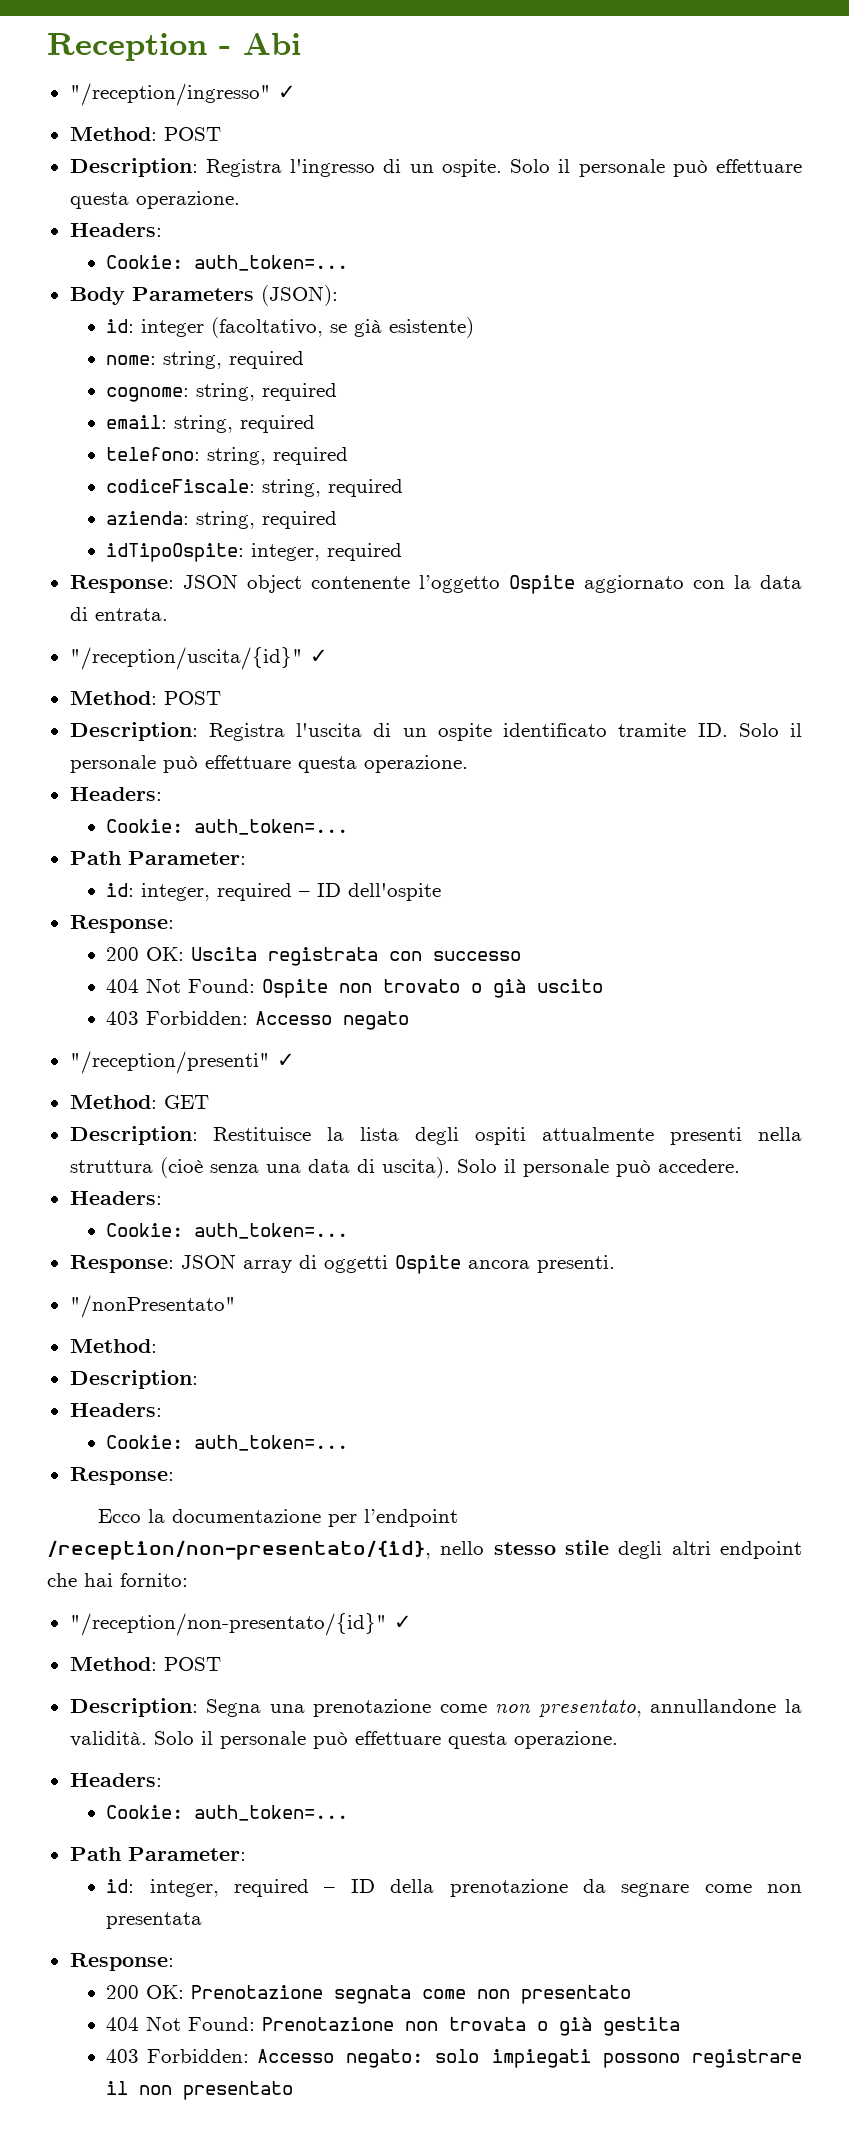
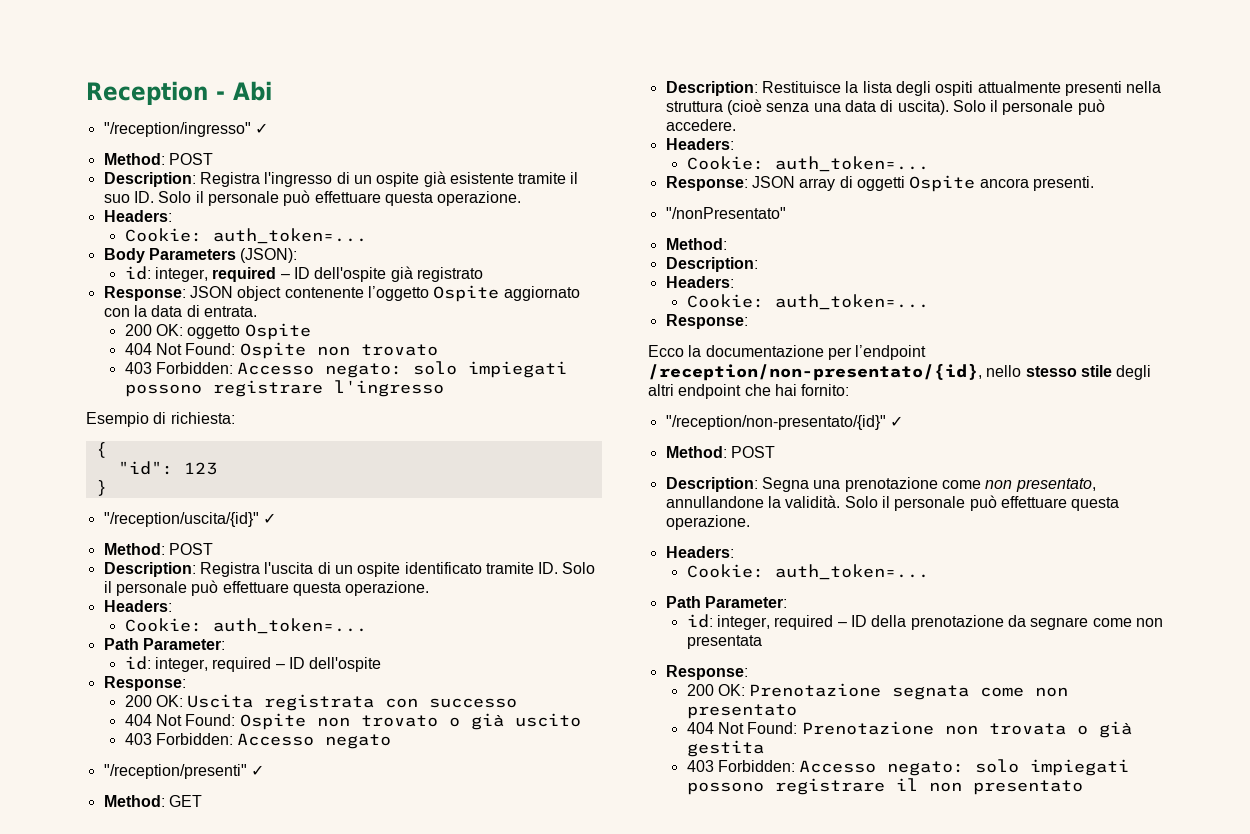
- Description: Registra l'ingresso di un ospite. Solo il personale può effettuare questa operazione.
+ Description: Registra l'ingresso di un ospite già esistente tramite il suo ID. Solo il personale può effettuare questa operazione.
- id: integer (facoltativo, se già esistente)
- nome: string, required
- cognome: string, required
- email: string, required
- telefono: string, required
- codiceFiscale: string, required
- azienda: string, required
- idTipoOspite: integer, required
+ id: integer, required – ID dell'ospite già registrato
+ 200 OK: oggetto Ospite
+ 404 Not Found: Ospite non trovato
+ 403 Forbidden: Accesso negato: solo impiegati possono registrare l'ingresso
+ Esempio di richiesta:
+ {
+ "id": 123
+ }

